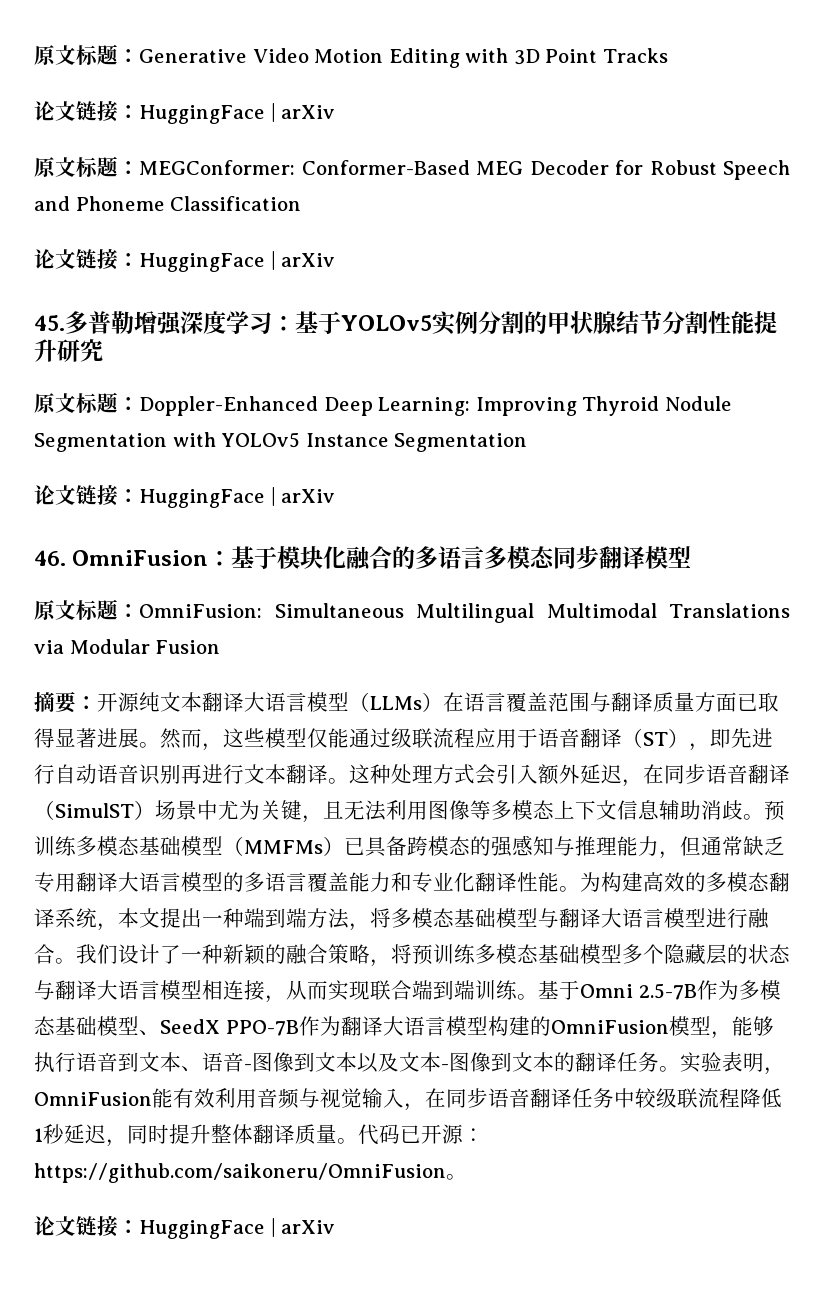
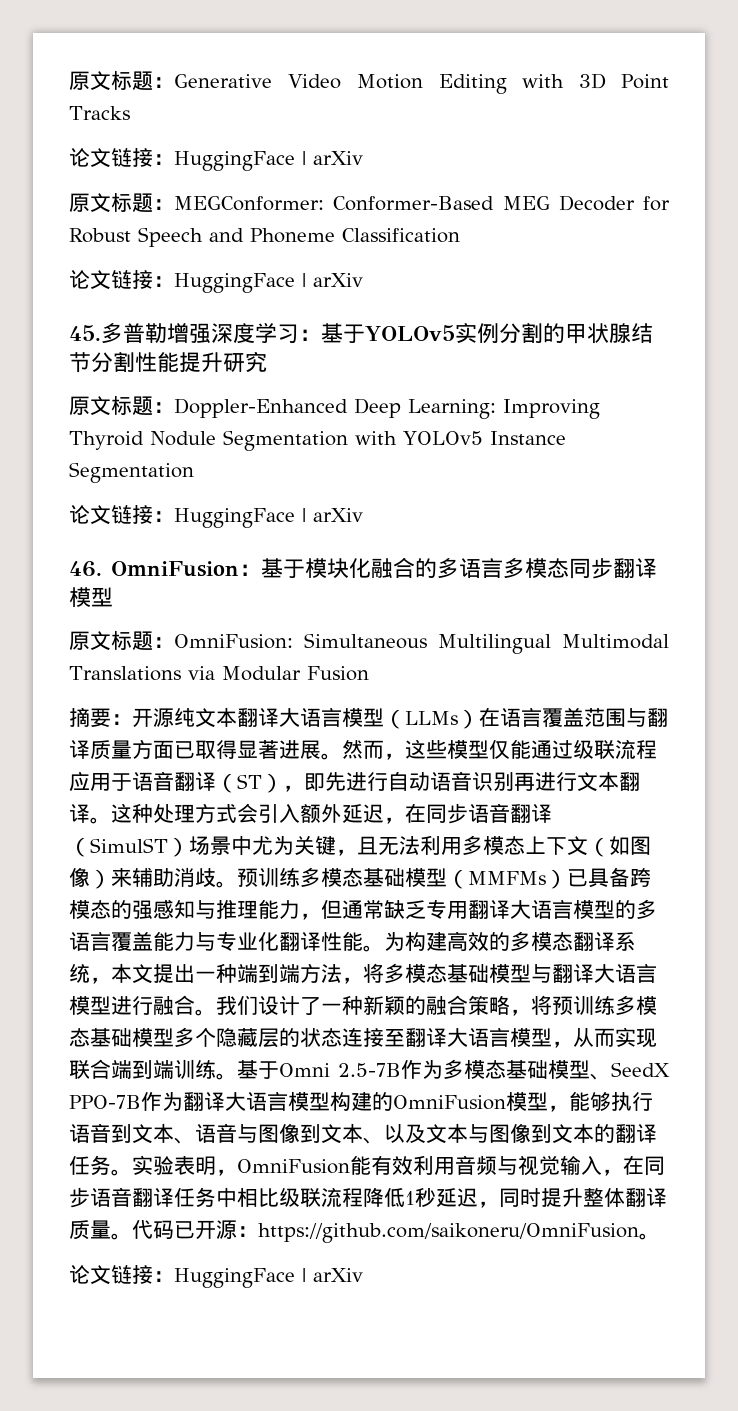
- 这种处理方式会引入额外延迟，在同步语音翻译（SimulST）场景中尤为关键，且无法利用图像等多模态上下文信息辅助消歧。
+ 这种处理方式会引入额外延迟，在同步语音翻译（SimulST）场景中尤为关键，且无法利用多模态上下文（如图像）来辅助消歧。
- 预训练多模态基础模型（MMFMs）已具备跨模态的强感知与推理能力，但通常缺乏专用翻译大语言模型的多语言覆盖能力和专业化翻译性能。
+ 预训练多模态基础模型（MMFMs）已具备跨模态的强感知与推理能力，但通常缺乏专用翻译大语言模型的多语言覆盖能力与专业化翻译性能。
- 我们设计了一种新颖的融合策略，将预训练多模态基础模型多个隐藏层的状态与翻译大语言模型相连接，从而实现联合端到端训练。
+ 我们设计了一种新颖的融合策略，将预训练多模态基础模型多个隐藏层的状态连接至翻译大语言模型，从而实现联合端到端训练。
- 基于Omni 2.5-7B作为多模态基础模型、SeedX PPO-7B作为翻译大语言模型构建的OmniFusion模型，能够执行语音到文本、语音-图像到文本以及文本-图像到文本的翻译任务。
+ 基于Omni 2.5-7B作为多模态基础模型、SeedX PPO-7B作为翻译大语言模型构建的OmniFusion模型，能够执行语音到文本、语音与图像到文本、以及文本与图像到文本的翻译任务。
- 实验表明，OmniFusion能有效利用音频与视觉输入，在同步语音翻译任务中较级联流程降低1秒延迟，同时提升整体翻译质量。
+ 实验表明，OmniFusion能有效利用音频与视觉输入，在同步语音翻译任务中相比级联流程降低1秒延迟，同时提升整体翻译质量。

